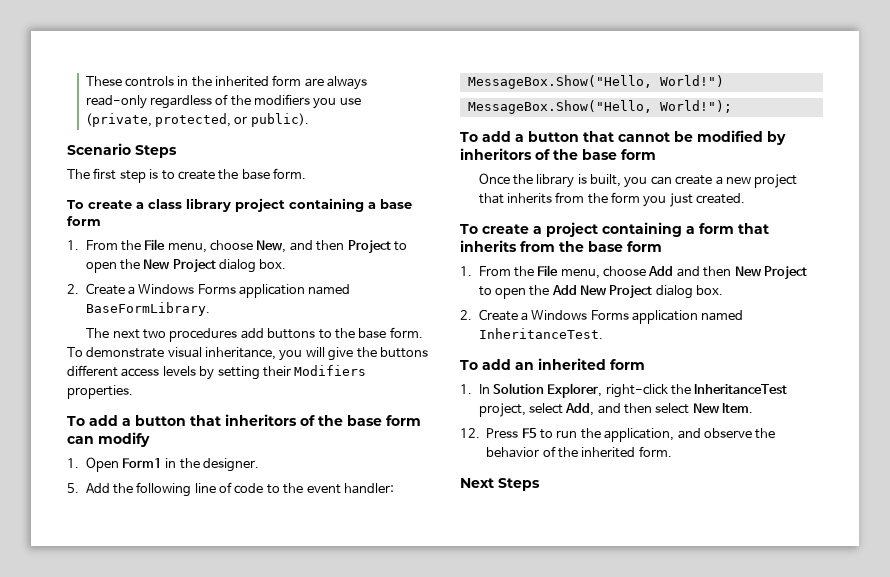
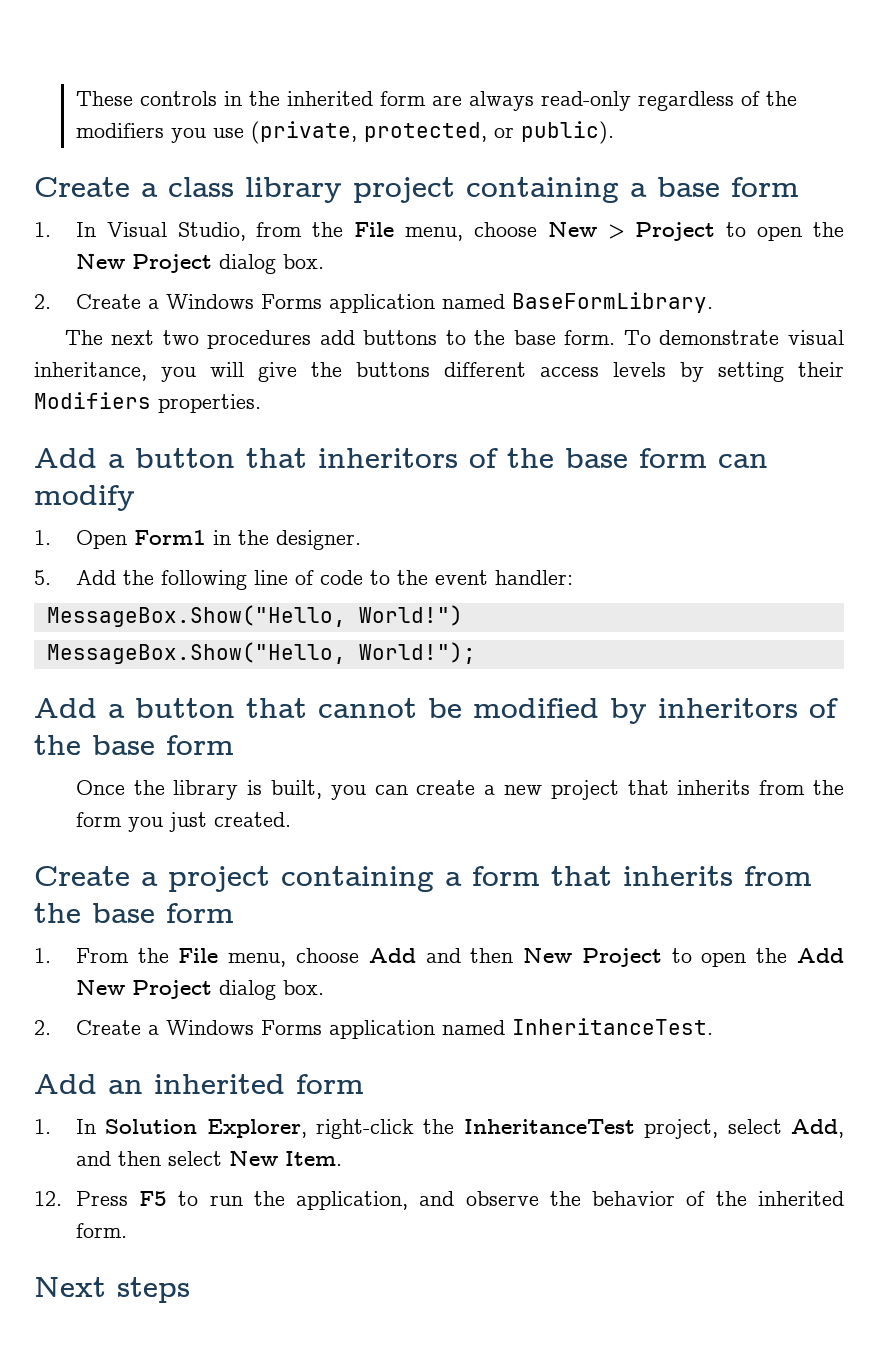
- Scenario Steps
- The first step is to create the base form.
- To create a class library project containing a base form
+ Create a class library project containing a base form
- 1. From the File menu, choose New, and then Project to open the New Project dialog box.
+ 1. In Visual Studio, from the File menu, choose New > Project to open the New Project dialog box.
- To add a button that inheritors of the base form can modify
+ Add a button that inheritors of the base form can modify
- To add a button that cannot be modified by inheritors of the base form
+ Add a button that cannot be modified by inheritors of the base form
- To create a project containing a form that inherits from the base form
+ Create a project containing a form that inherits from the base form
- To add an inherited form
+ Add an inherited form
- Next Steps
+ Next steps

